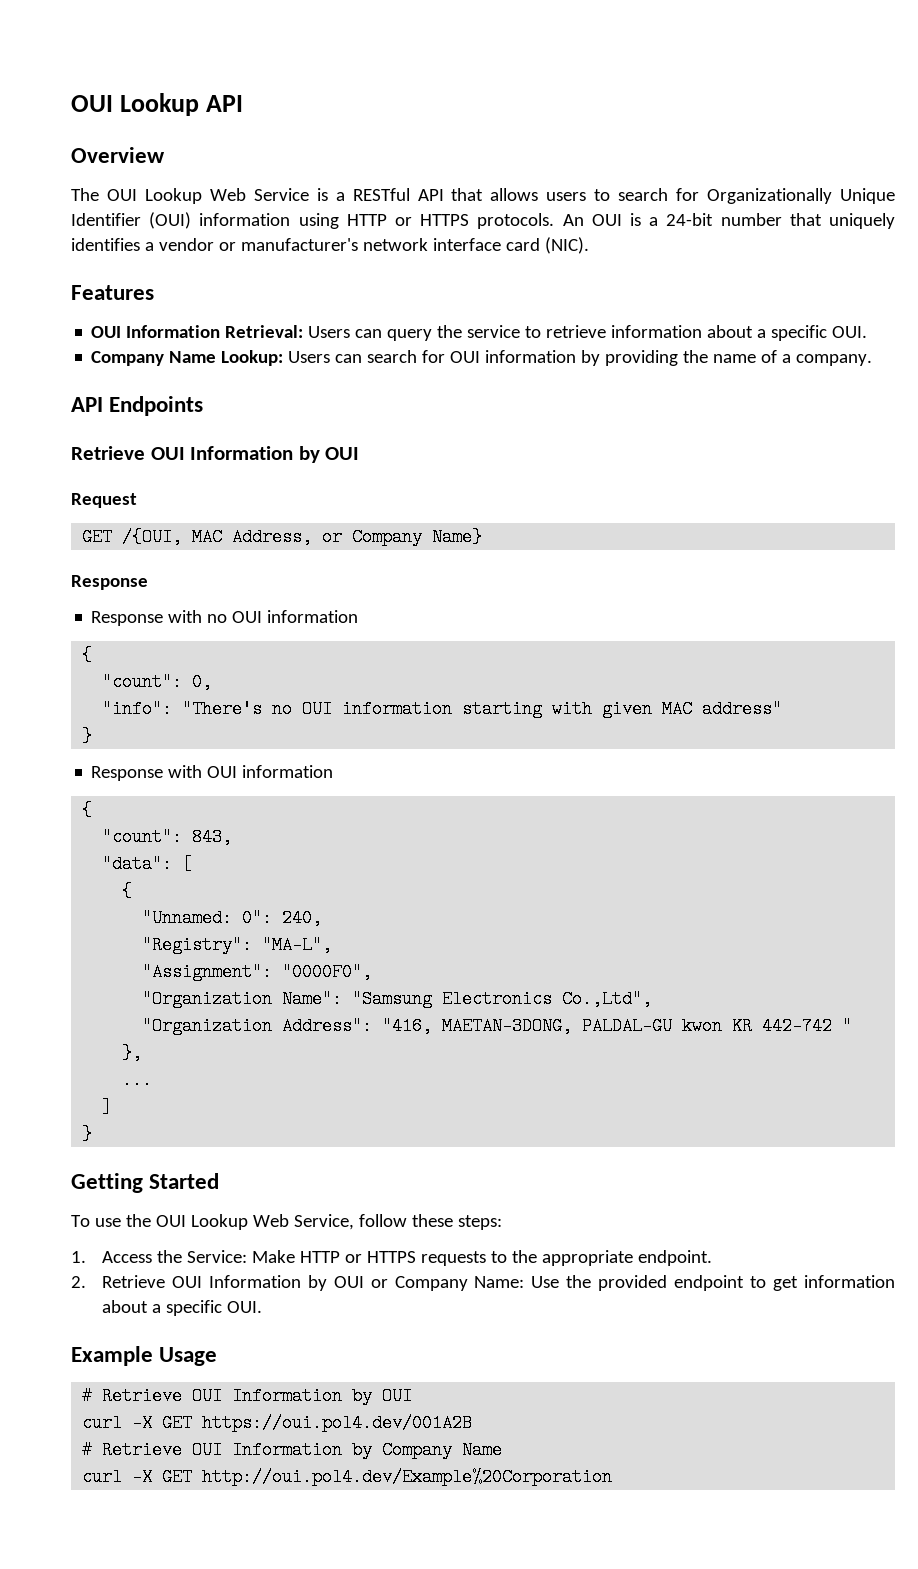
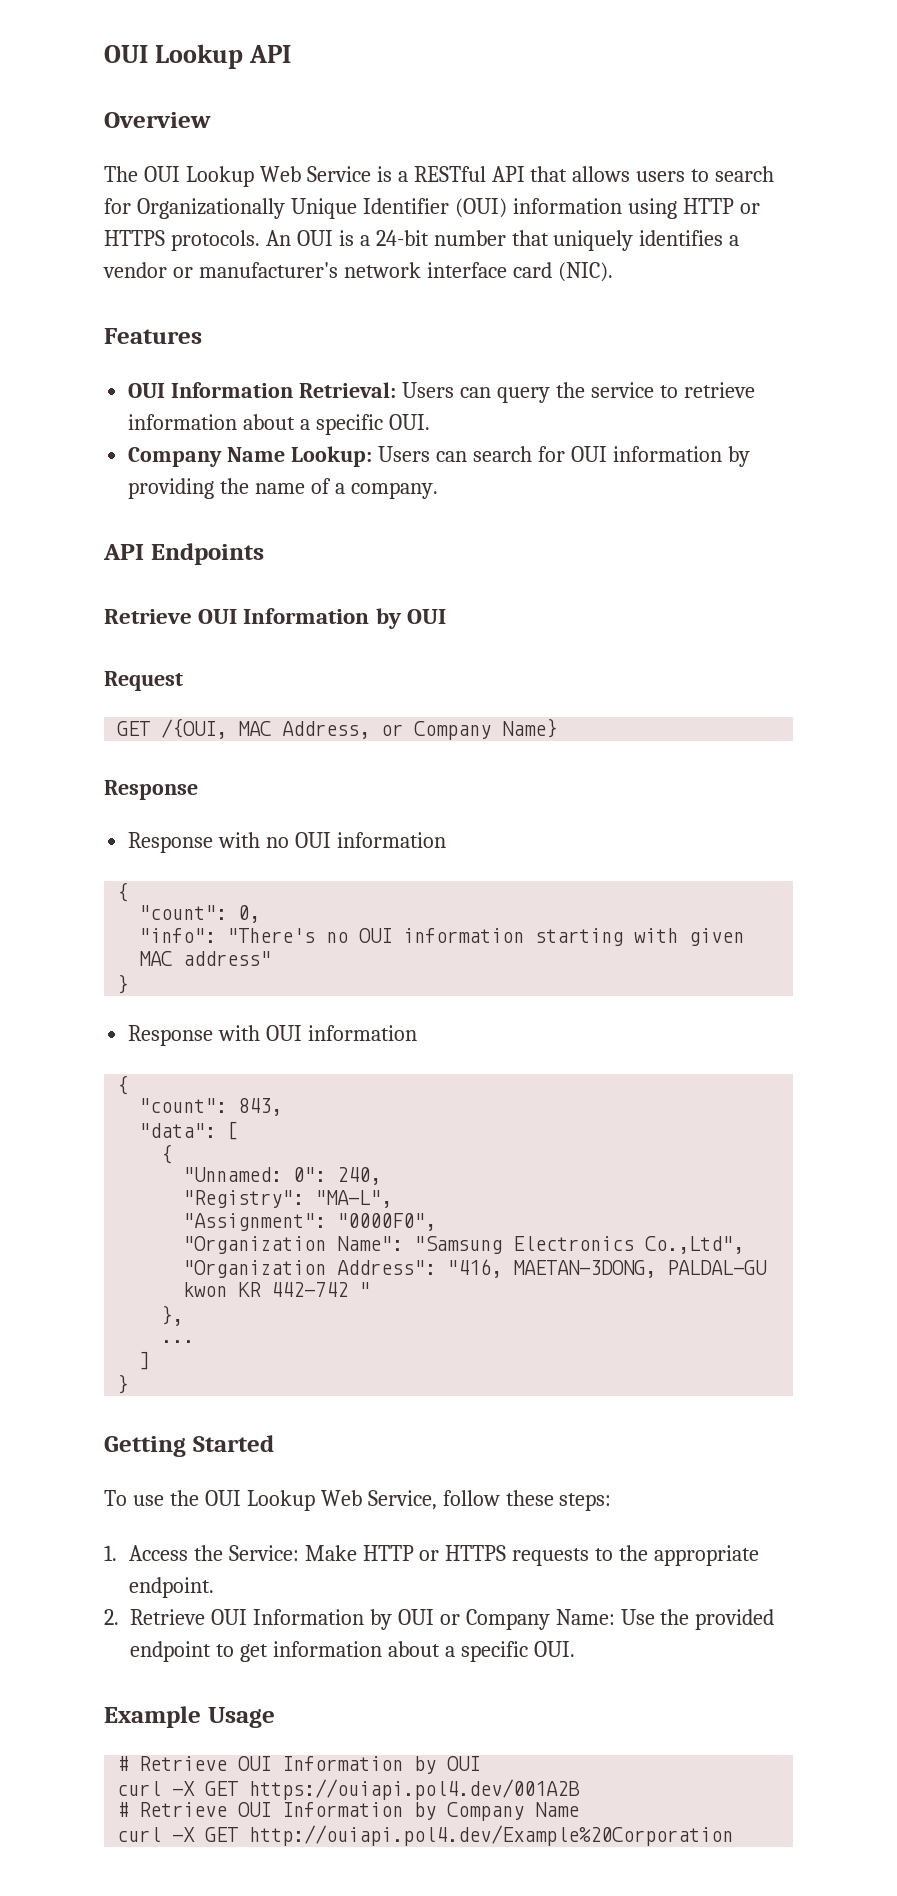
- curl -X GET https://oui.pol4.dev/001A2B
+ curl -X GET https://ouiapi.pol4.dev/001A2B
- curl -X GET http://oui.pol4.dev/Example%20Corporation
+ curl -X GET http://ouiapi.pol4.dev/Example%20Corporation

